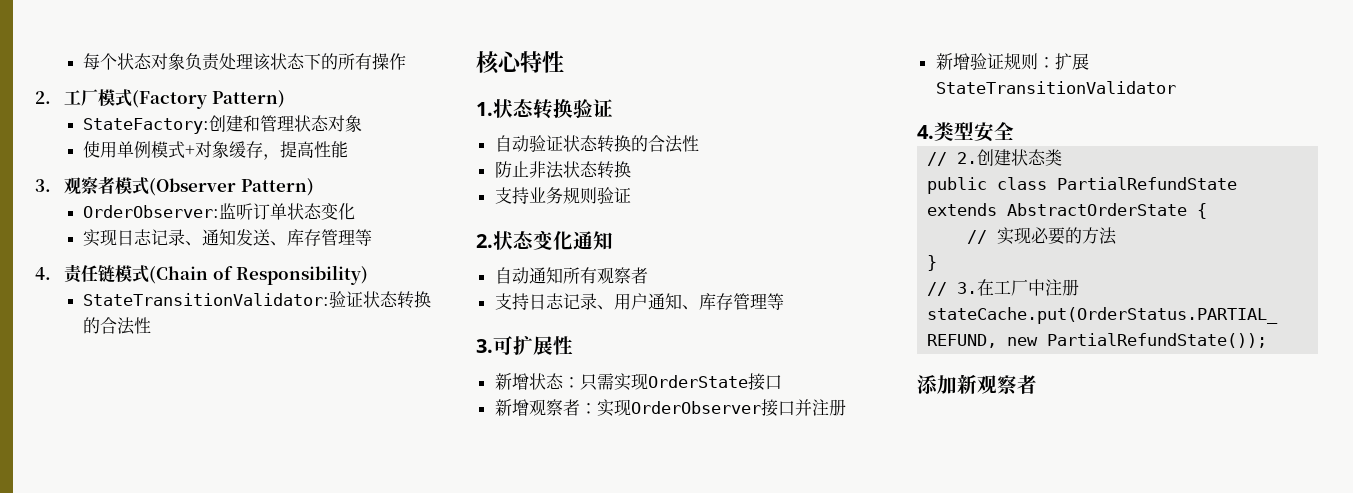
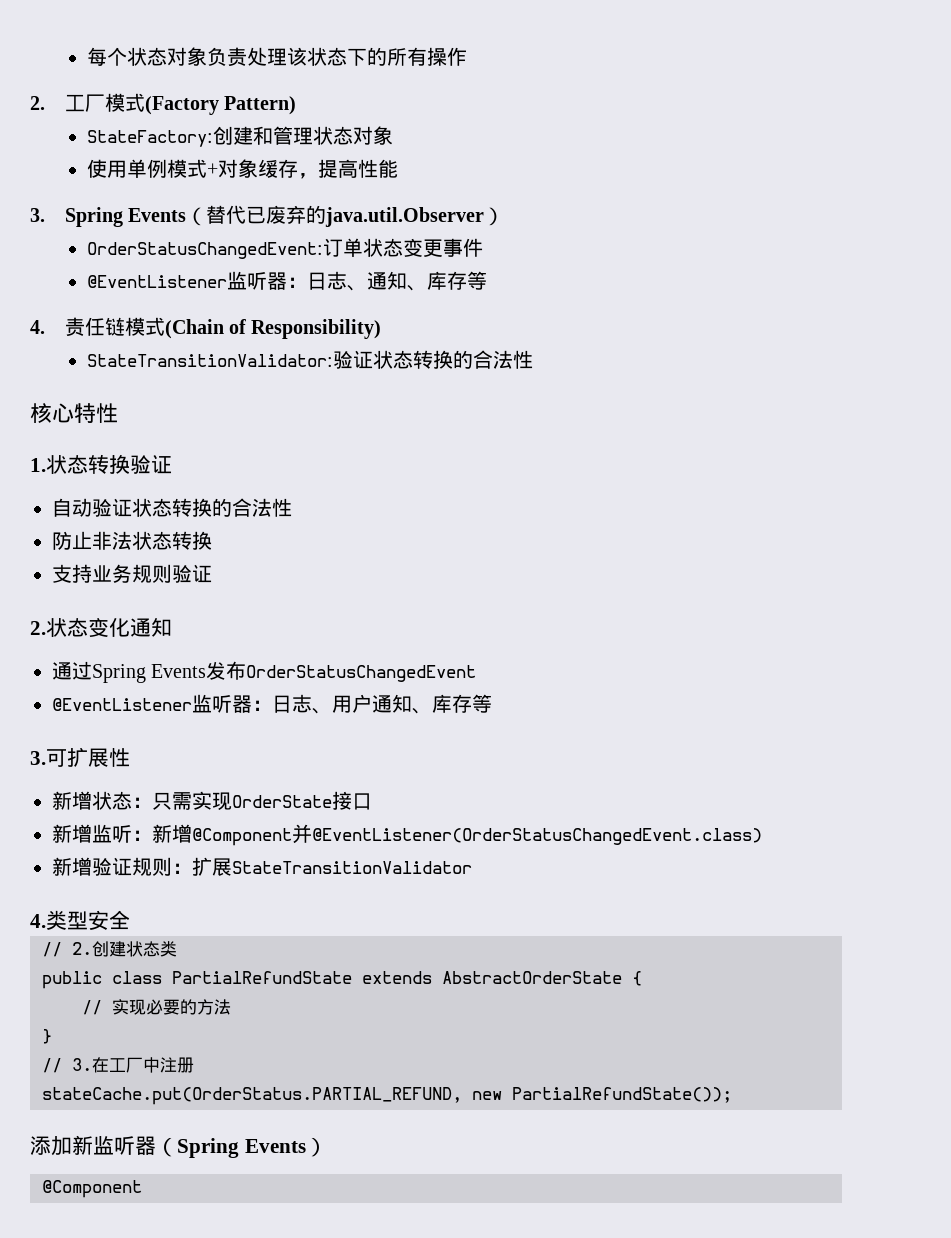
- 3.观察者模式(Observer Pattern)
- OrderObserver:监听订单状态变化
- 实现日志记录、通知发送、库存管理等
+ 3. Spring Events（替代已废弃的java.util.Observer）
+ OrderStatusChangedEvent:订单状态变更事件
+ @EventListener监听器：日志、通知、库存等
- 自动通知所有观察者
- 支持日志记录、用户通知、库存管理等
+ 通过Spring Events发布OrderStatusChangedEvent
+ @EventListener监听器：日志、用户通知、库存等
- 新增观察者：实现OrderObserver接口并注册
+ 新增监听：新增@Component并@EventListener(OrderStatusChangedEvent.class)
- 添加新观察者
+ 添加新监听器（Spring Events）
+ @Component

